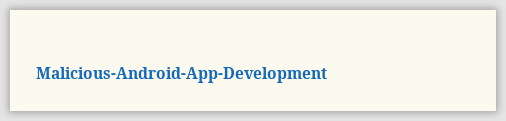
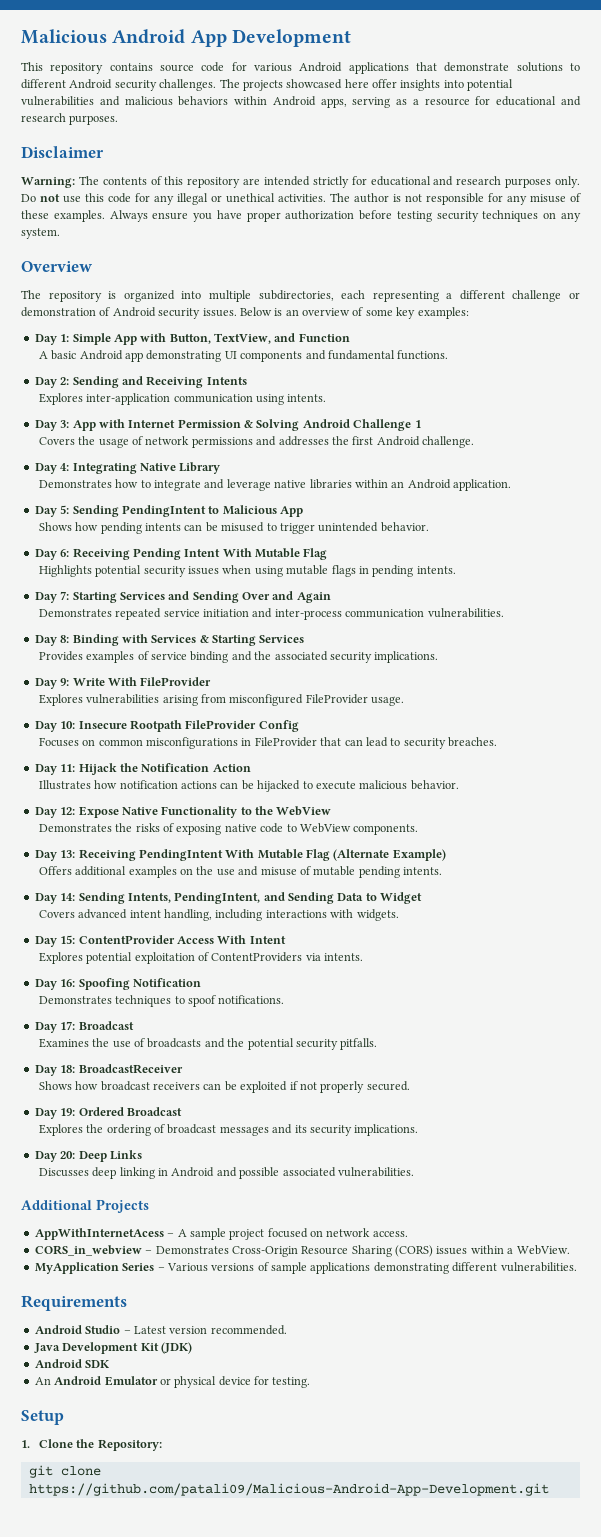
- Malicious-Android-App-Development
+ Malicious Android App Development
+ This repository contains source code for various Android applications that demonstrate solutions to different Android security challenges. The projects showcased here offer insights into potential vulnerabilities and malicious behaviors within Android apps, serving as a resource for educational and research purposes.
+ Disclaimer
+ Warning: The contents of this repository are intended strictly for educational and research purposes only. Do not use this code for any illegal or unethical activities. The author is not responsible for any misuse of these examples. Always ensure you have proper authorization before testing security techniques on any system.
+ Overview
+ The repository is organized into multiple subdirectories, each representing a different challenge or demonstration of Android security issues. Below is an overview of some key examples:
+ Day 1: Simple App with Button, TextView, and Function
+ A basic Android app demonstrating UI components and fundamental functions.
+ Day 2: Sending and Receiving Intents
+ Explores inter-application communication using intents.
+ Day 3: App with Internet Permission & Solving Android Challenge 1
+ Covers the usage of network permissions and addresses the first Android challenge.
+ Day 4: Integrating Native Library
+ Demonstrates how to integrate and leverage native libraries within an Android application.
+ Day 5: Sending PendingIntent to Malicious App
+ Shows how pending intents can be misused to trigger unintended behavior.
+ Day 6: Receiving Pending Intent With Mutable Flag
+ Highlights potential security issues when using mutable flags in pending intents.
+ Day 7: Starting Services and Sending Over and Again
+ Demonstrates repeated service initiation and inter-process communication vulnerabilities.
+ Day 8: Binding with Services & Starting Services
+ Provides examples of service binding and the associated security implications.
+ Day 9: Write With FileProvider
+ Explores vulnerabilities arising from misconfigured FileProvider usage.
+ Day 10: Insecure Rootpath FileProvider Config
+ Focuses on common misconfigurations in FileProvider that can lead to security breaches.
+ Day 11: Hijack the Notification Action
+ Illustrates how notification actions can be hijacked to execute malicious behavior.
+ Day 12: Expose Native Functionality to the WebView
+ Demonstrates the risks of exposing native code to WebView components.
+ Day 13: Receiving PendingIntent With Mutable Flag (Alternate Example)
+ Offers additional examples on the use and misuse of mutable pending intents.
+ Day 14: Sending Intents, PendingIntent, and Sending Data to Widget
+ Covers advanced intent handling, including interactions with widgets.
+ Day 15: ContentProvider Access With Intent
+ Explores potential exploitation of ContentProviders via intents.
+ Day 16: Spoofing Notification
+ Demonstrates techniques to spoof notifications.
+ Day 17: Broadcast
+ Examines the use of broadcasts and the potential security pitfalls.
+ Day 18: BroadcastReceiver
+ Shows how broadcast receivers can be exploited if not properly secured.
+ Day 19: Ordered Broadcast
+ Explores the ordering of broadcast messages and its security implications.
+ Day 20: Deep Links
+ Discusses deep linking in Android and possible associated vulnerabilities.
+ Additional Projects
+ AppWithInternetAcess – A sample project focused on network access.
+ CORS_in_webview – Demonstrates Cross-Origin Resource Sharing (CORS) issues within a WebView.
+ MyApplication Series – Various versions of sample applications demonstrating different vulnerabilities.
+ Requirements
+ Android Studio – Latest version recommended.
+ Java Development Kit (JDK)
+ Android SDK
+ An Android Emulator or physical device for testing.
+ Setup
+ 1. Clone the Repository:
+ git clone https://github.com/patali09/Malicious-Android-App-Development.git

